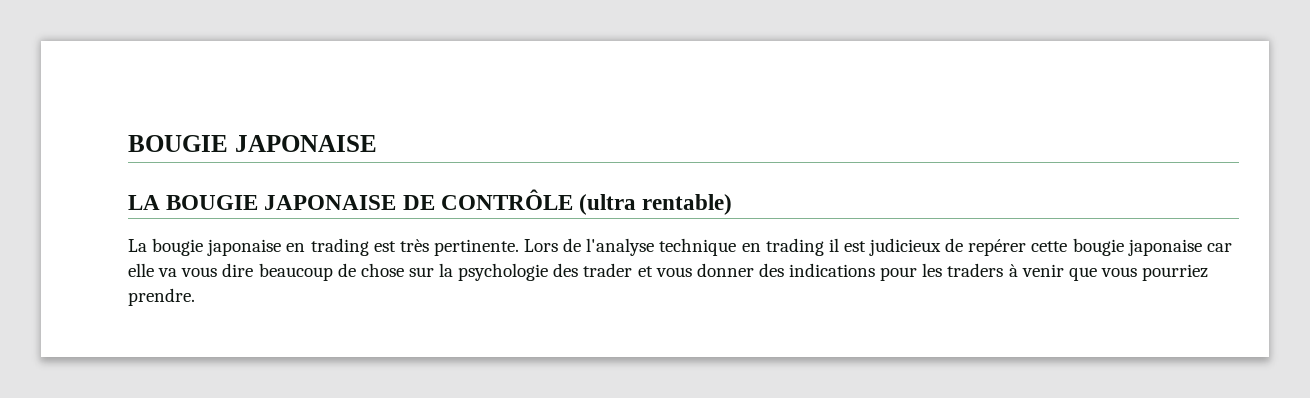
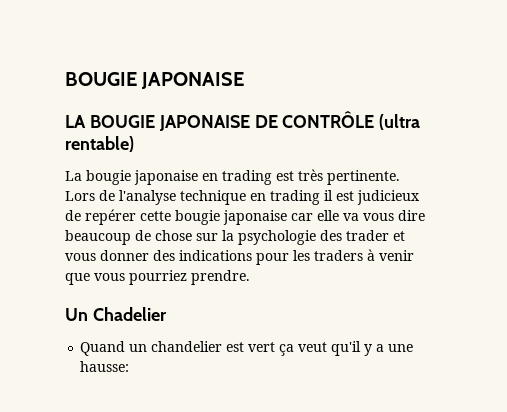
+ Un Chadelier
+ Quand un chandelier est vert ça veut qu'il y a une hausse:

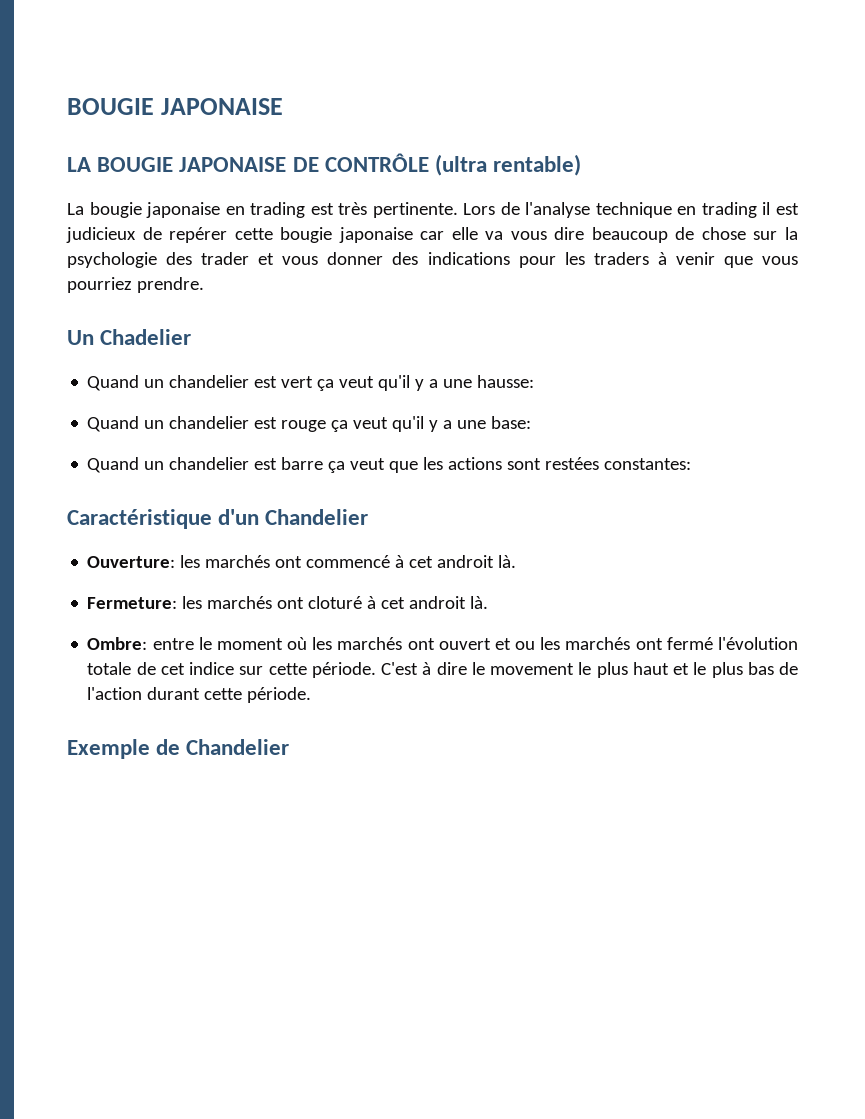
+ Quand un chandelier est rouge ça veut qu'il y a une base:
+ Quand un chandelier est barre ça veut que les actions sont restées constantes:
+ Caractéristique d'un Chandelier
+ Ouverture: les marchés ont commencé à cet androit là.
+ Fermeture: les marchés ont cloturé à cet androit là.
+ Ombre: entre le moment où les marchés ont ouvert et ou les marchés ont fermé l'évolution totale de cet indice sur cette période. C'est à dire le movement le plus haut et le plus bas de l'action durant cette période.
+ Exemple de Chandelier

